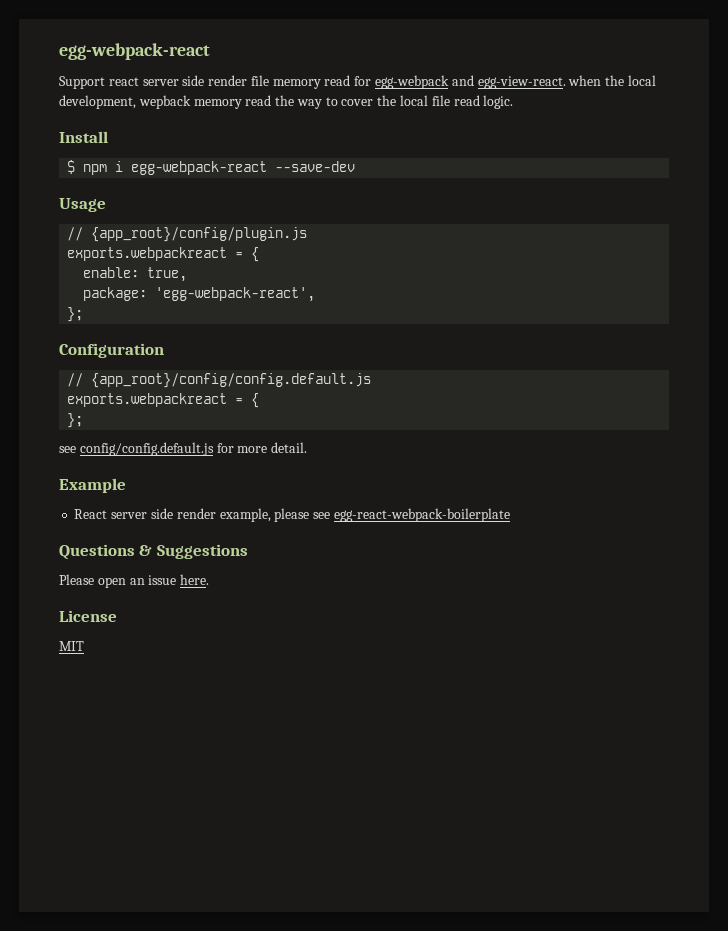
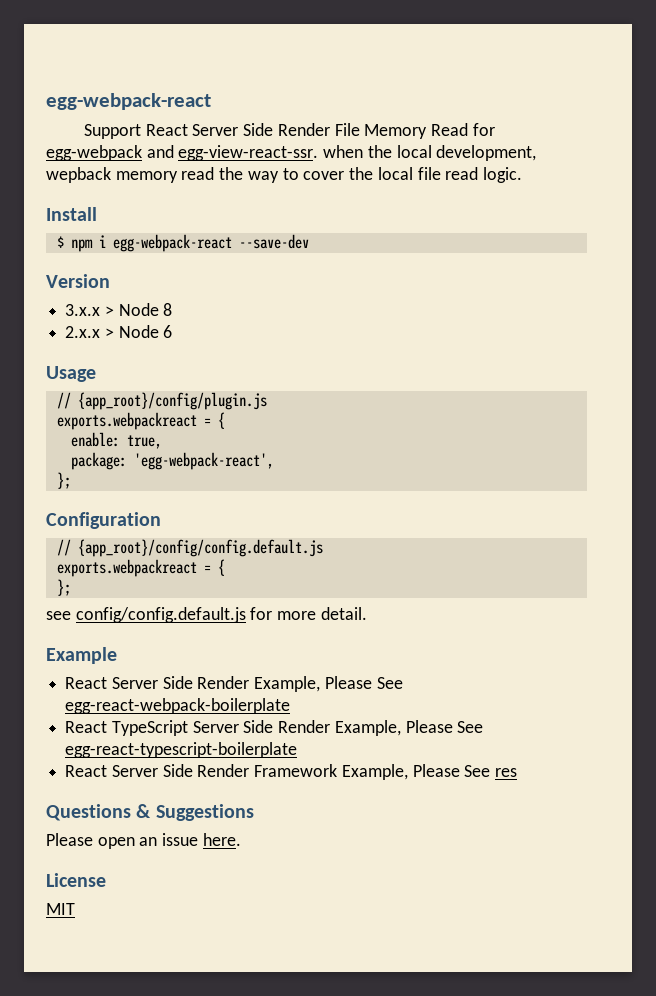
- Support react server side render file memory read for egg-webpack and egg-view-react. when the local development, wepback memory read the way to cover the local file read logic.
+ Support React Server Side Render File Memory Read for egg-webpack and egg-view-react-ssr. when the local development, wepback memory read the way to cover the local file read logic.
+ Version
+ 3.x.x > Node 8
+ 2.x.x > Node 6
- React server side render example, please see egg-react-webpack-boilerplate
+ React Server Side Render Example, Please See egg-react-webpack-boilerplate
+ React TypeScript Server Side Render Example, Please See egg-react-typescript-boilerplate
+ React Server Side Render Framework Example, Please See res

